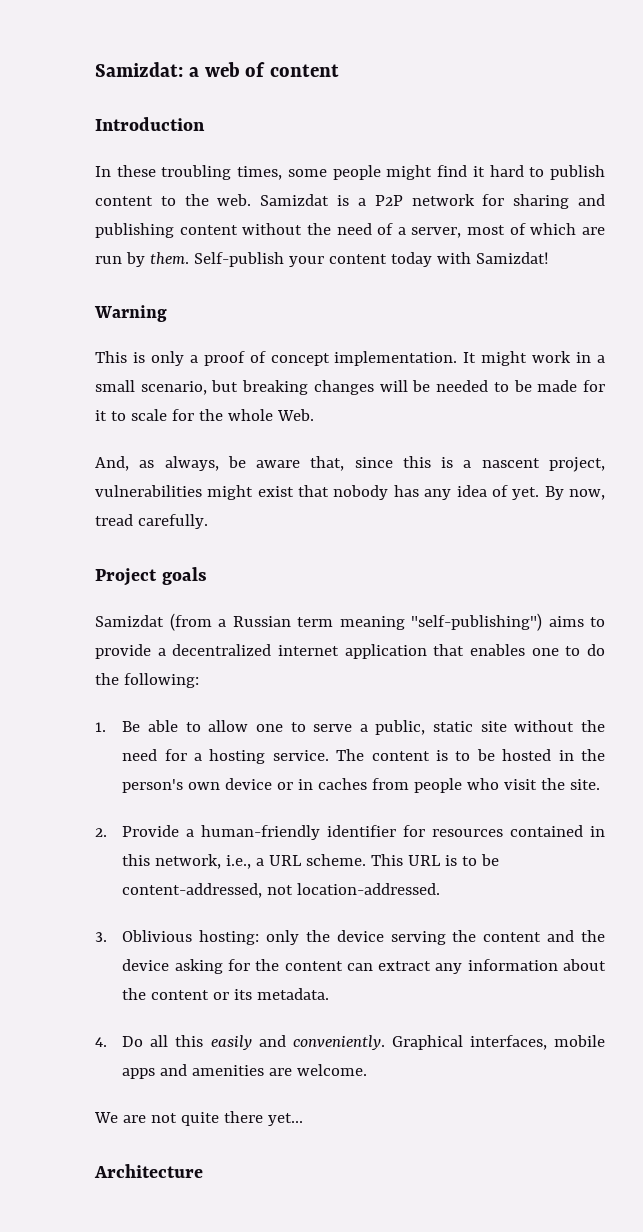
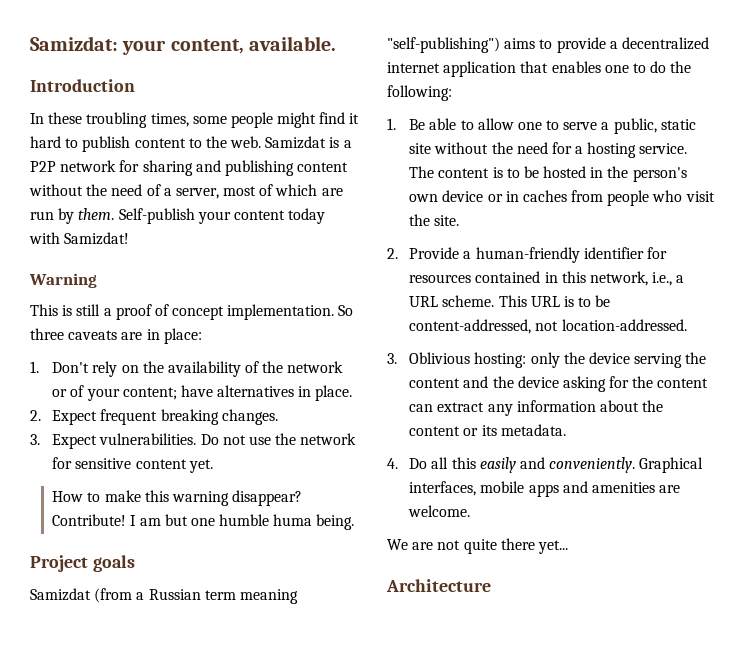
- Samizdat: a web of content
+ Samizdat: your content, available.
- This is only a proof of concept implementation.
+ This is still a proof of concept implementation.
- It might work in a small scenario, but breaking changes will be needed to be made for it to scale for the whole Web.
- And, as always, be aware that, since this is a nascent project, vulnerabilities might exist that nobody has any idea of yet. By now, tread carefully.
+ So three caveats are in place:
+ 1. Don't rely on the availability of the network or of your content; have alternatives in place.
+ 2. Expect frequent breaking changes.
+ 3. Expect vulnerabilities. Do not use the network for sensitive content yet.
+ How to make this warning disappear? Contribute! I am but one humble huma being.

